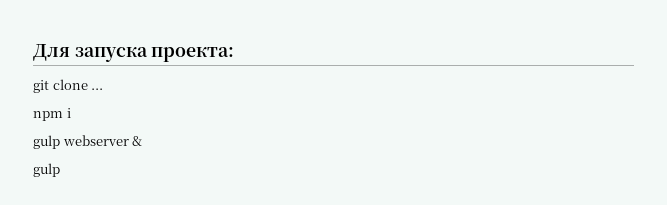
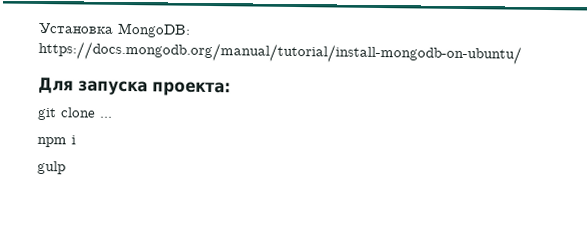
+ Установка MongoDB: https://docs.mongodb.org/manual/tutorial/install-mongodb-on-ubuntu/
- gulp webserver &

